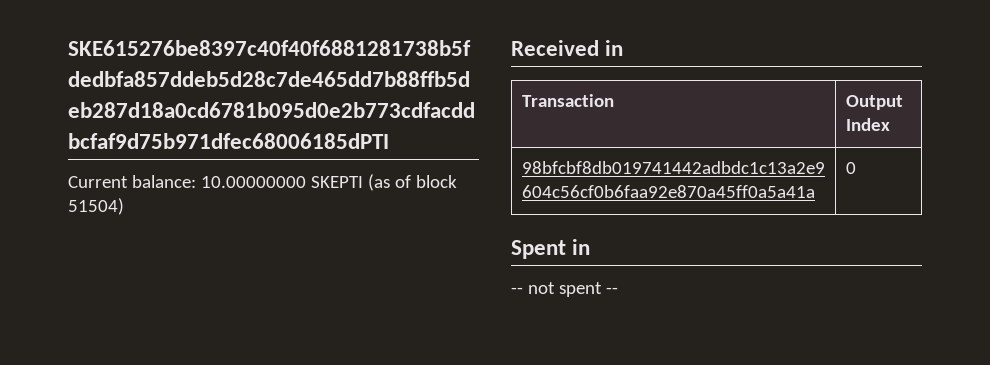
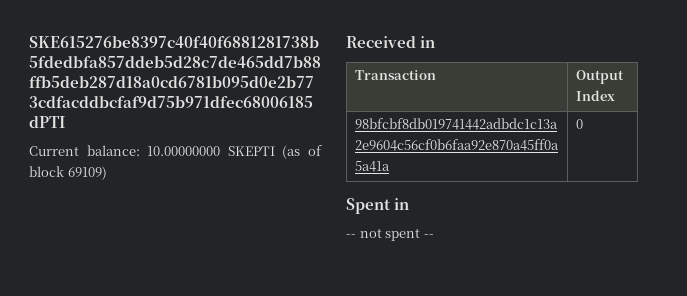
- Current balance: 10.00000000 SKEPTI (as of block 51504)
+ Current balance: 10.00000000 SKEPTI (as of block 69109)

